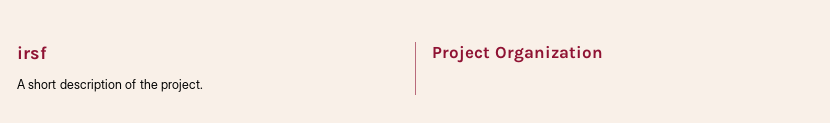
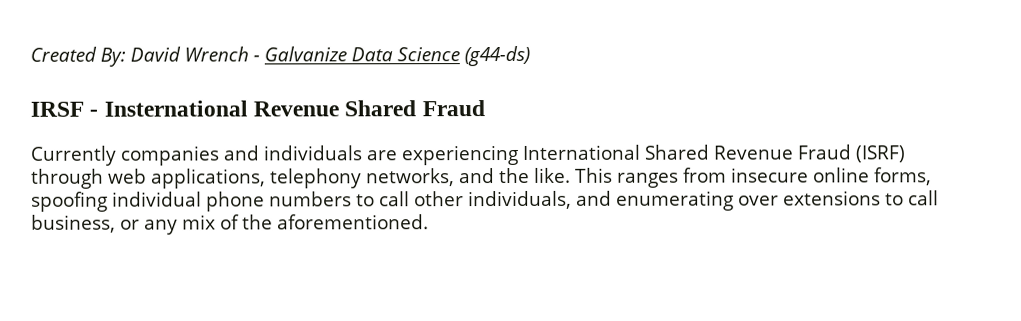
- irsf
- A short description of the project.
- Project Organization
+ Created By: David Wrench - Galvanize Data Science (g44-ds)
+ IRSF - Insternational Revenue Shared Fraud
+ Currently companies and individuals are experiencing International Shared Revenue Fraud (ISRF) through web applications, telephony networks, and the like. This ranges from insecure online forms, spoofing individual phone numbers to call other individuals, and enumerating over extensions to call business, or any mix of the aforementioned.

